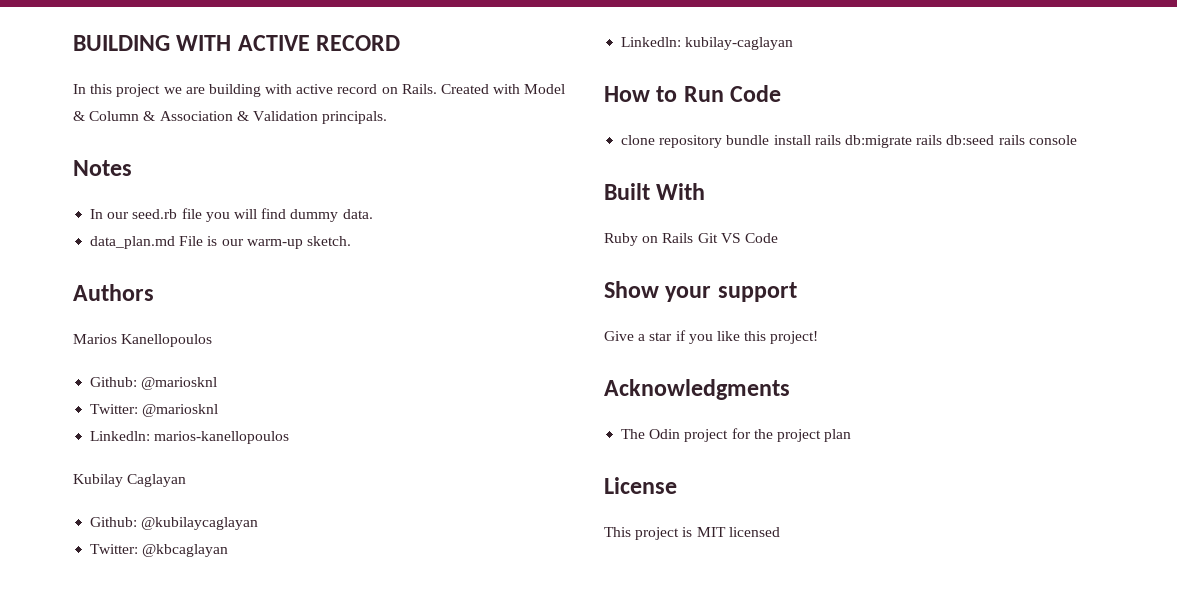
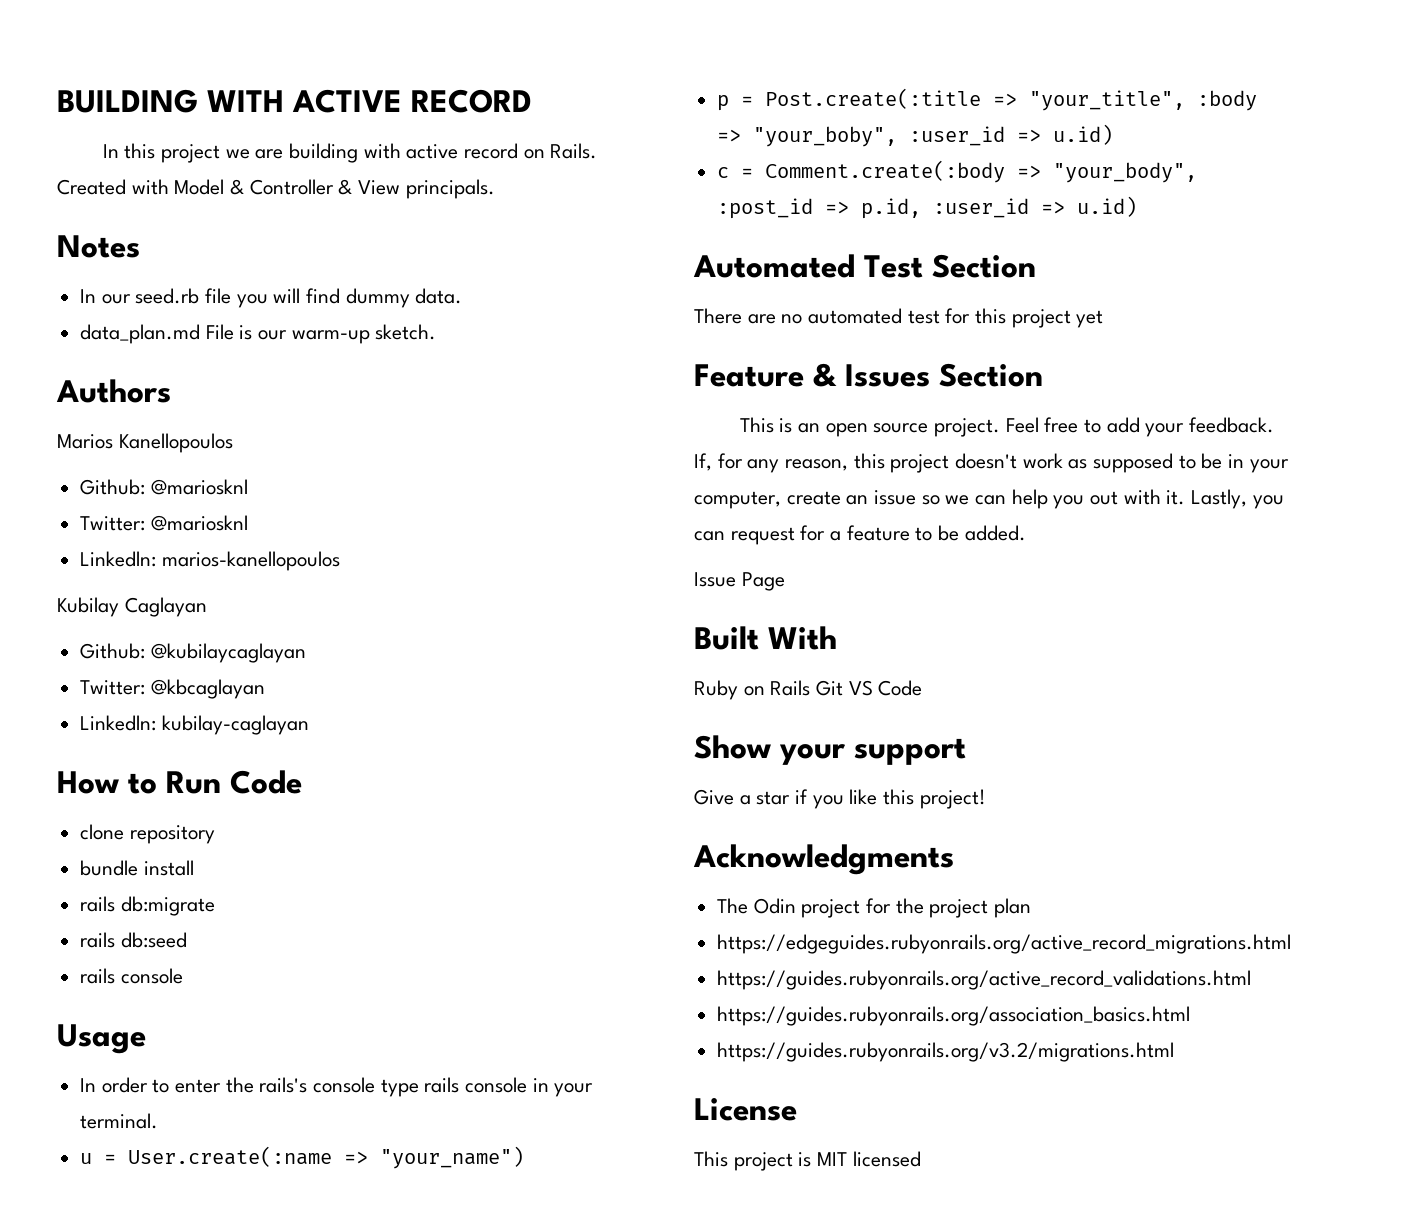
- Created with Model & Column & Association & Validation principals.
+ Created with Model & Controller & View principals.
- clone repository bundle install rails db:migrate rails db:seed rails console
+ clone repository
+ bundle install
+ rails db:migrate
+ rails db:seed
+ rails console
+ Usage
+ In order to enter the rails's console type rails console in your terminal.
+ u = User.create(:name => "your_name")
+ p = Post.create(:title => "your_title", :body => "your_boby", :user_id => u.id)
+ c = Comment.create(:body => "your_body", :post_id => p.id, :user_id => u.id)
+ Automated Test Section
+ There are no automated test for this project yet
+ Feature & Issues Section
+ This is an open source project. Feel free to add your feedback. If, for any reason, this project doesn't work as supposed to be in your computer, create an issue so we can help you out with it. Lastly, you can request for a feature to be added.
+ Issue Page
+ https://edgeguides.rubyonrails.org/active_record_migrations.html
+ https://guides.rubyonrails.org/active_record_validations.html
+ https://guides.rubyonrails.org/association_basics.html
+ https://guides.rubyonrails.org/v3.2/migrations.html

